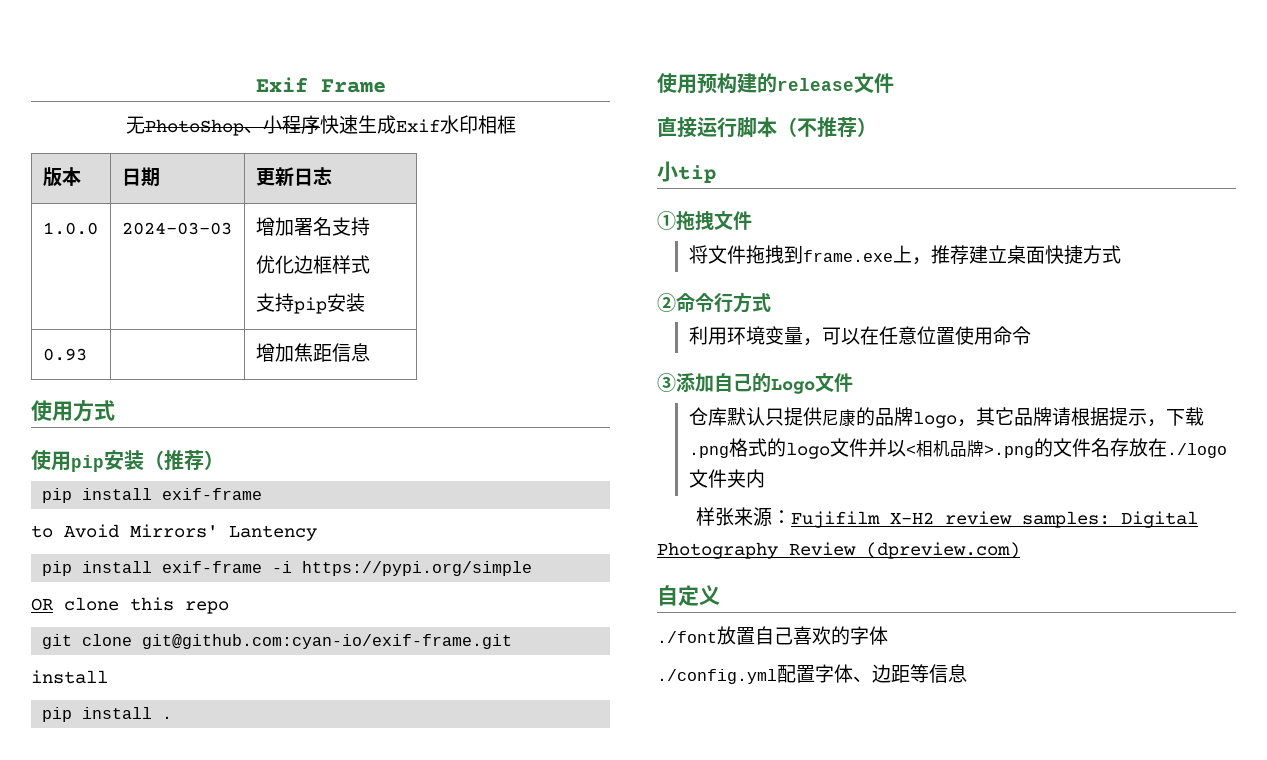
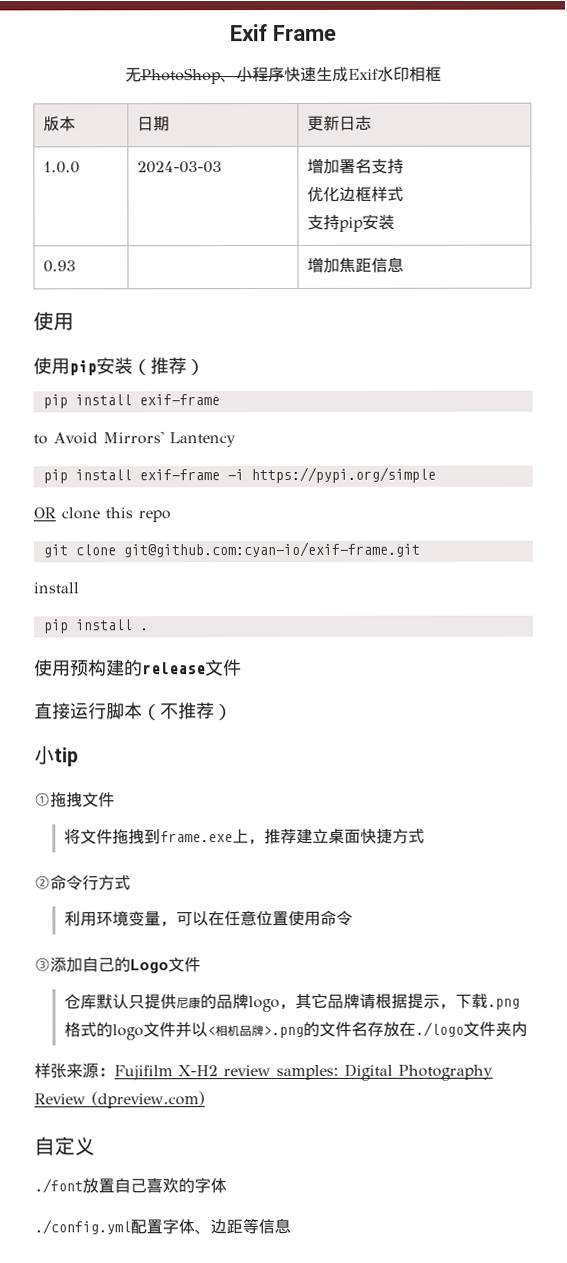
  0.93 | | 增加焦距信息
- 使用方式
+ 使用

